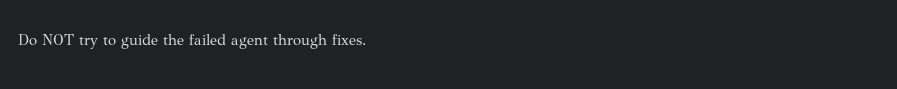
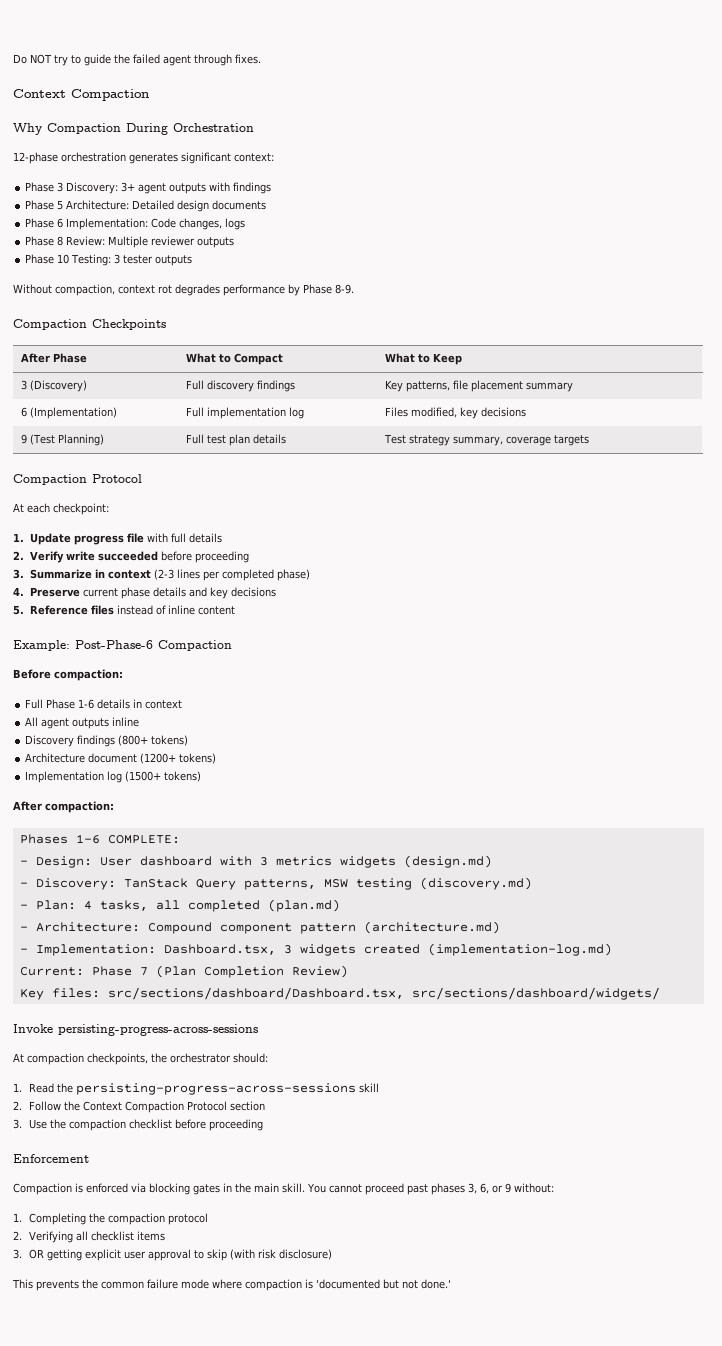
  Do NOT try to guide the failed agent through fixes.
+ Context Compaction
+ Why Compaction During Orchestration
+ 12-phase orchestration generates significant context:
+ Phase 3 Discovery: 3+ agent outputs with findings
+ Phase 5 Architecture: Detailed design documents
+ Phase 6 Implementation: Code changes, logs
+ Phase 8 Review: Multiple reviewer outputs
+ Phase 10 Testing: 3 tester outputs
+ Without compaction, context rot degrades performance by Phase 8-9.
+ Compaction Checkpoints
+ After Phase | What to Compact | What to Keep
+ 3 (Discovery) | Full discovery findings | Key patterns, file placement summary
+ 6 (Implementation) | Full implementation log | Files modified, key decisions
+ 9 (Test Planning) | Full test plan details | Test strategy summary, coverage targets
+ Compaction Protocol
+ At each checkpoint:
+ 1. Update progress file with full details
+ 2. Verify write succeeded before proceeding
+ 3. Summarize in context (2-3 lines per completed phase)
+ 4. Preserve current phase details and key decisions
+ 5. Reference files instead of inline content
+ Example: Post-Phase-6 Compaction
+ Before compaction:
+ Full Phase 1-6 details in context
+ All agent outputs inline
+ Discovery findings (800+ tokens)
+ Architecture document (1200+ tokens)
+ Implementation log (1500+ tokens)
+ After compaction:
+ Phases 1-6 COMPLETE:
+ - Design: User dashboard with 3 metrics widgets (design.md)
+ - Discovery: TanStack Query patterns, MSW testing (discovery.md)
+ - Plan: 4 tasks, all completed (plan.md)
+ - Architecture: Compound component pattern (architecture.md)
+ - Implementation: Dashboard.tsx, 3 widgets created (implementation-log.md)
+ Current: Phase 7 (Plan Completion Review)
+ Key files: src/sections/dashboard/Dashboard.tsx, src/sections/dashboard/widgets/
+ Invoke persisting-progress-across-sessions
+ At compaction checkpoints, the orchestrator should:
+ 1. Read the persisting-progress-across-sessions skill
+ 2. Follow the Context Compaction Protocol section
+ 3. Use the compaction checklist before proceeding
+ Enforcement
+ Compaction is enforced via blocking gates in the main skill. You cannot proceed past phases 3, 6, or 9 without:
+ 1. Completing the compaction protocol
+ 2. Verifying all checklist items
+ 3. OR getting explicit user approval to skip (with risk disclosure)
+ This prevents the common failure mode where compaction is 'documented but not done.'

